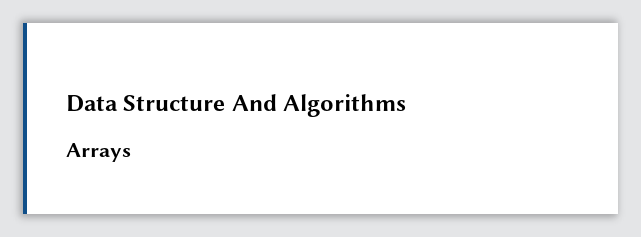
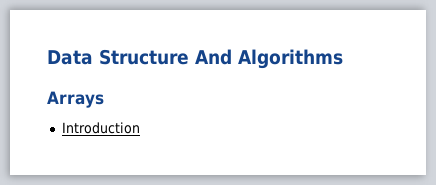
+ Introduction

